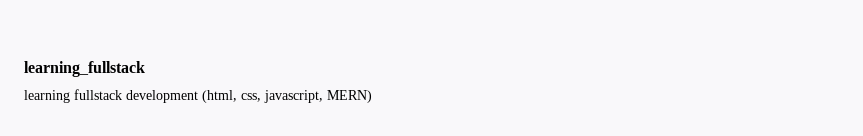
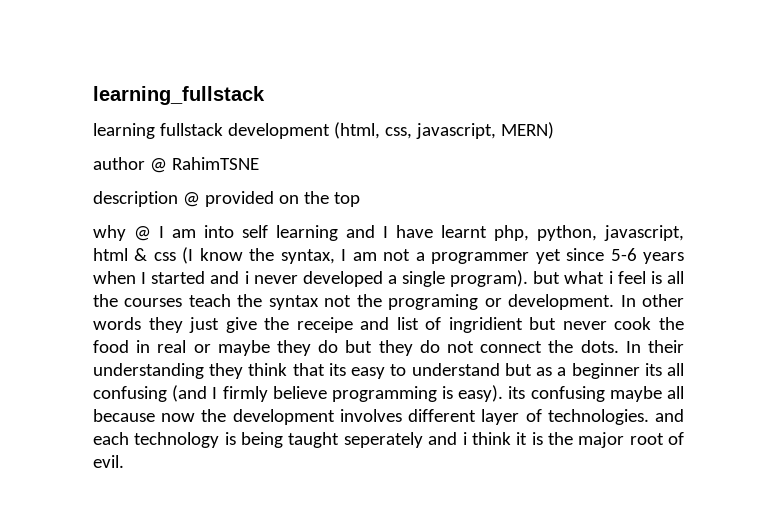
+ author @ RahimTSNE
+ description @ provided on the top
+ why @ I am into self learning and I have learnt php, python, javascript, html & css (I know the syntax, I am not a programmer yet since 5-6 years when I started and i never developed a single program). but what i feel is all the courses teach the syntax not the programing or development. In other words they just give the receipe and list of ingridient but never cook the food in real or maybe they do but they do not connect the dots. In their understanding they think that its easy to understand but as a beginner its all confusing (and I firmly believe programming is easy). its confusing maybe all because now the development involves different layer of technologies. and each technology is being taught seperately and i think it is the major root of evil.

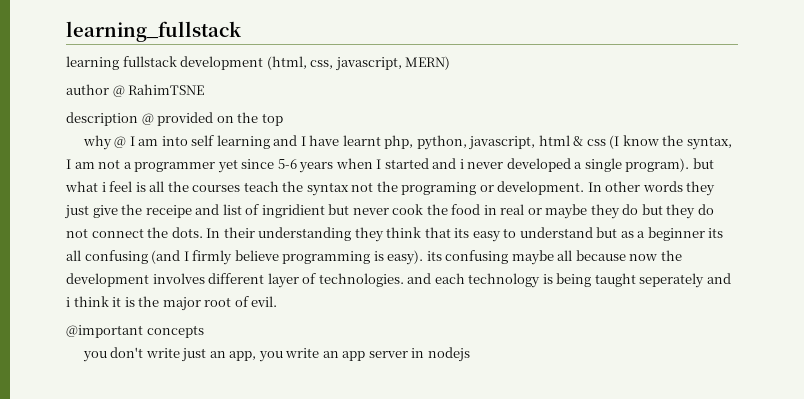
+ @important concepts
+ you don't write just an app, you write an app server in nodejs

